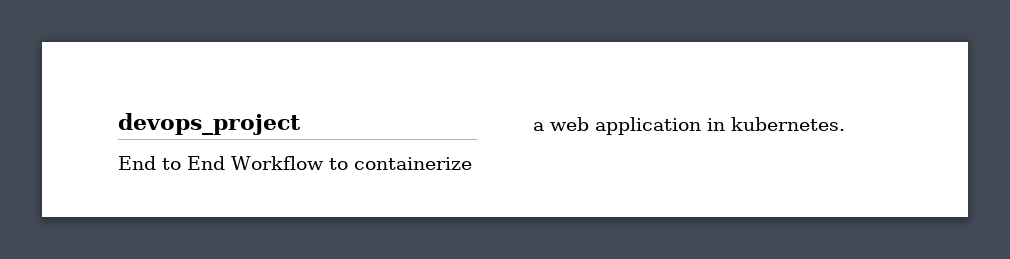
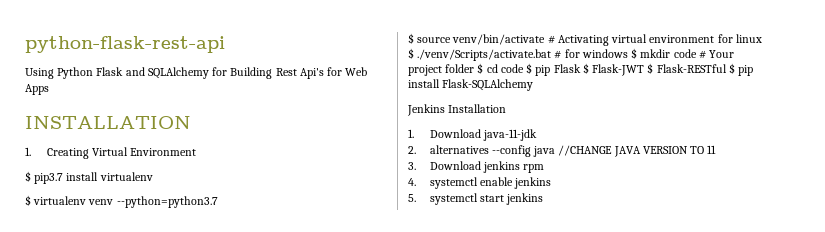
- devops_project
- End to End Workflow to containerize a web application in kubernetes.
+ python-flask-rest-api
+ Using Python Flask and SQLAlchemy for Building Rest Api's for Web Apps
+ INSTALLATION
+ 1. Creating Virtual Environment
+ $ pip3.7 install virtualenv
+ $ virtualenv venv --python=python3.7
+ $ source venv/bin/activate # Activating virtual environment for linux $ ./venv/Scripts/activate.bat # for windows $ mkdir code # Your project folder $ cd code $ pip Flask $ Flask-JWT $ Flask-RESTful $ pip install Flask-SQLAlchemy
+ Jenkins Installation
+ 1. Download java-11-jdk
+ 2. alternatives --config java //CHANGE JAVA VERSION TO 11
+ 3. Download jenkins rpm
+ 4. systemctl enable jenkins
+ 5. systemctl start jenkins

